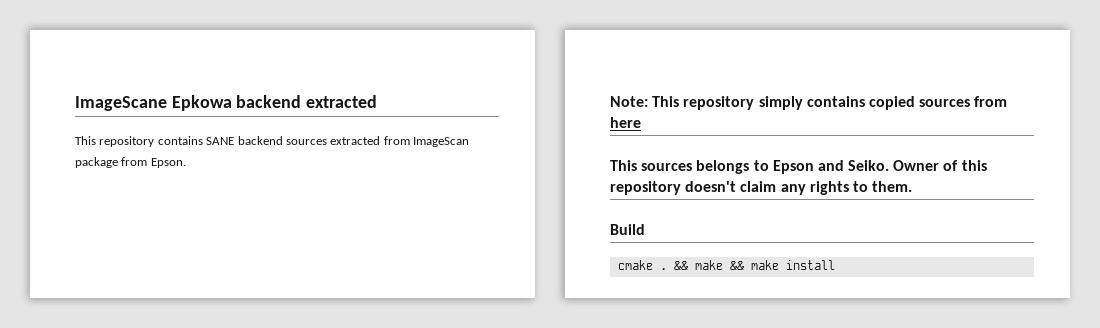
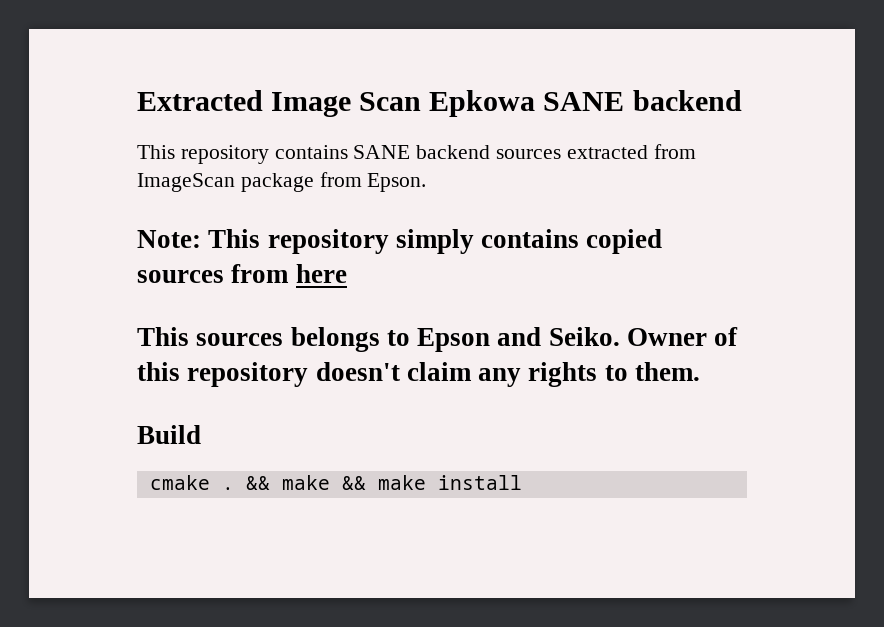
- ImageScane Epkowa backend extracted
+ Extracted Image Scan Epkowa SANE backend

